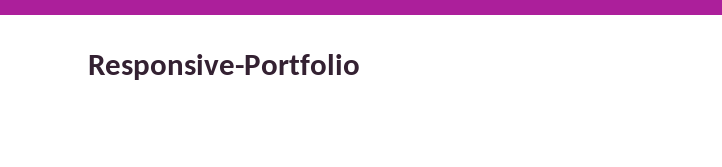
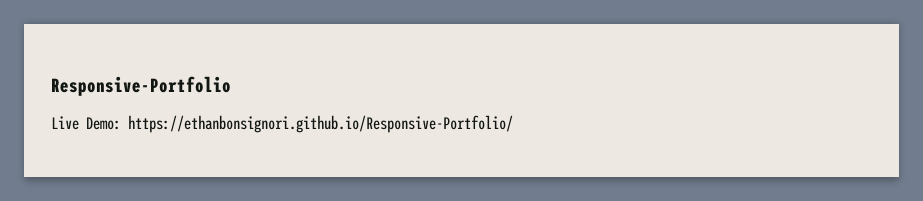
+ Live Demo: https://ethanbonsignori.github.io/Responsive-Portfolio/

